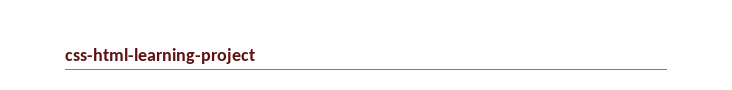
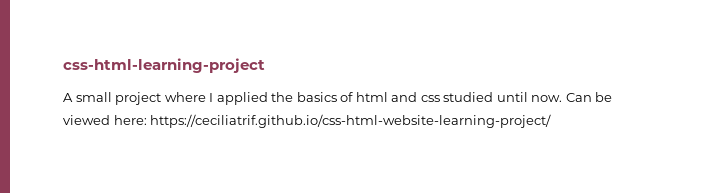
+ A small project where I applied the basics of html and css studied until now. Can be viewed here: https://ceciliatrif.github.io/css-html-website-learning-project/

